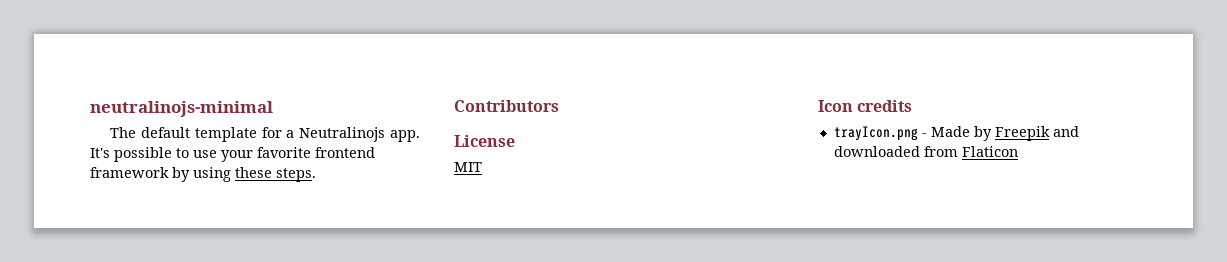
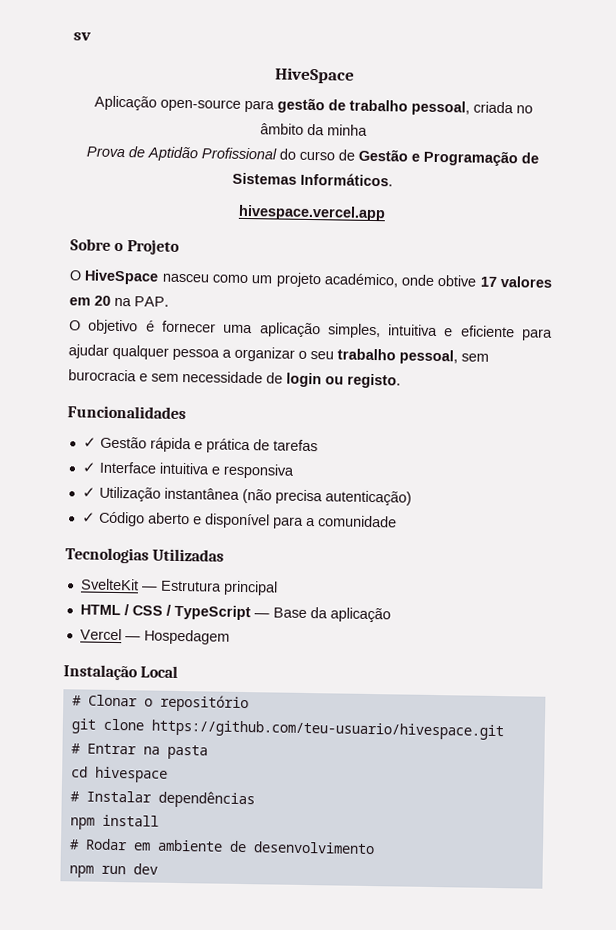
- neutralinojs-minimal
- The default template for a Neutralinojs app. It's possible to use your favorite frontend framework by using these steps.
- Contributors
- License
- MIT
- Icon credits
- trayIcon.png - Made by Freepik and downloaded from Flaticon
+ sv
+ HiveSpace
+ Aplicação open-source para gestão de trabalho pessoal, criada no âmbito da minha
+ Prova de Aptidão Profissional do curso de Gestão e Programação de Sistemas Informáticos.
+ hivespace.vercel.app
+ Sobre o Projeto
+ O HiveSpace nasceu como um projeto académico, onde obtive 17 valores em 20 na PAP.
+ O objetivo é fornecer uma aplicação simples, intuitiva e eficiente para ajudar qualquer pessoa a organizar o seu trabalho pessoal, sem burocracia e sem necessidade de login ou registo.
+ Funcionalidades
+ ✓ Gestão rápida e prática de tarefas
+ ✓ Interface intuitiva e responsiva
+ ✓ Utilização instantânea (não precisa autenticação)
+ ✓ Código aberto e disponível para a comunidade
+ Tecnologias Utilizadas
+ SvelteKit — Estrutura principal
+ HTML / CSS / TypeScript — Base da aplicação
+ Vercel — Hospedagem
+ Instalação Local
+ # Clonar o repositório
+ git clone https://github.com/teu-usuario/hivespace.git
+ # Entrar na pasta
+ cd hivespace
+ # Instalar dependências
+ npm install
+ # Rodar em ambiente de desenvolvimento
+ npm run dev

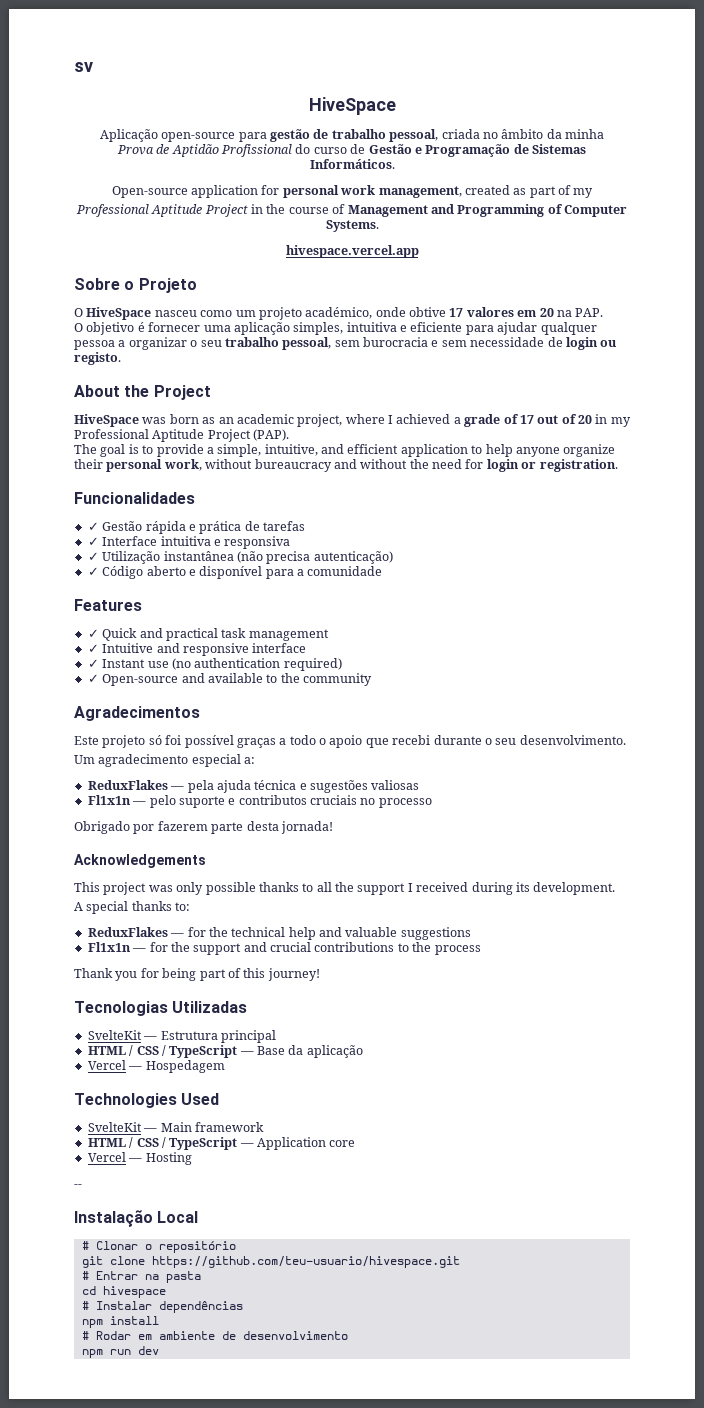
+ Open-source application for personal work management, created as part of my
+ Professional Aptitude Project in the course of Management and Programming of Computer Systems.
+ About the Project
+ HiveSpace was born as an academic project, where I achieved a grade of 17 out of 20 in my Professional Aptitude Project (PAP).
+ The goal is to provide a simple, intuitive, and efficient application to help anyone organize their personal work, without bureaucracy and without the need for login or registration.
+ Features
+ ✓ Quick and practical task management
+ ✓ Intuitive and responsive interface
+ ✓ Instant use (no authentication required)
+ ✓ Open-source and available to the community
+ Agradecimentos
+ Este projeto só foi possível graças a todo o apoio que recebi durante o seu desenvolvimento.
+ Um agradecimento especial a:
+ ReduxFlakes — pela ajuda técnica e sugestões valiosas
+ Fl1x1n — pelo suporte e contributos cruciais no processo
+ Obrigado por fazerem parte desta jornada!
+ Acknowledgements
+ This project was only possible thanks to all the support I received during its development.
+ A special thanks to:
+ ReduxFlakes — for the technical help and valuable suggestions
+ Fl1x1n — for the support and crucial contributions to the process
+ Thank you for being part of this journey!
+ Technologies Used
+ SvelteKit — Main framework
+ HTML / CSS / TypeScript — Application core
+ Vercel — Hosting
+ --

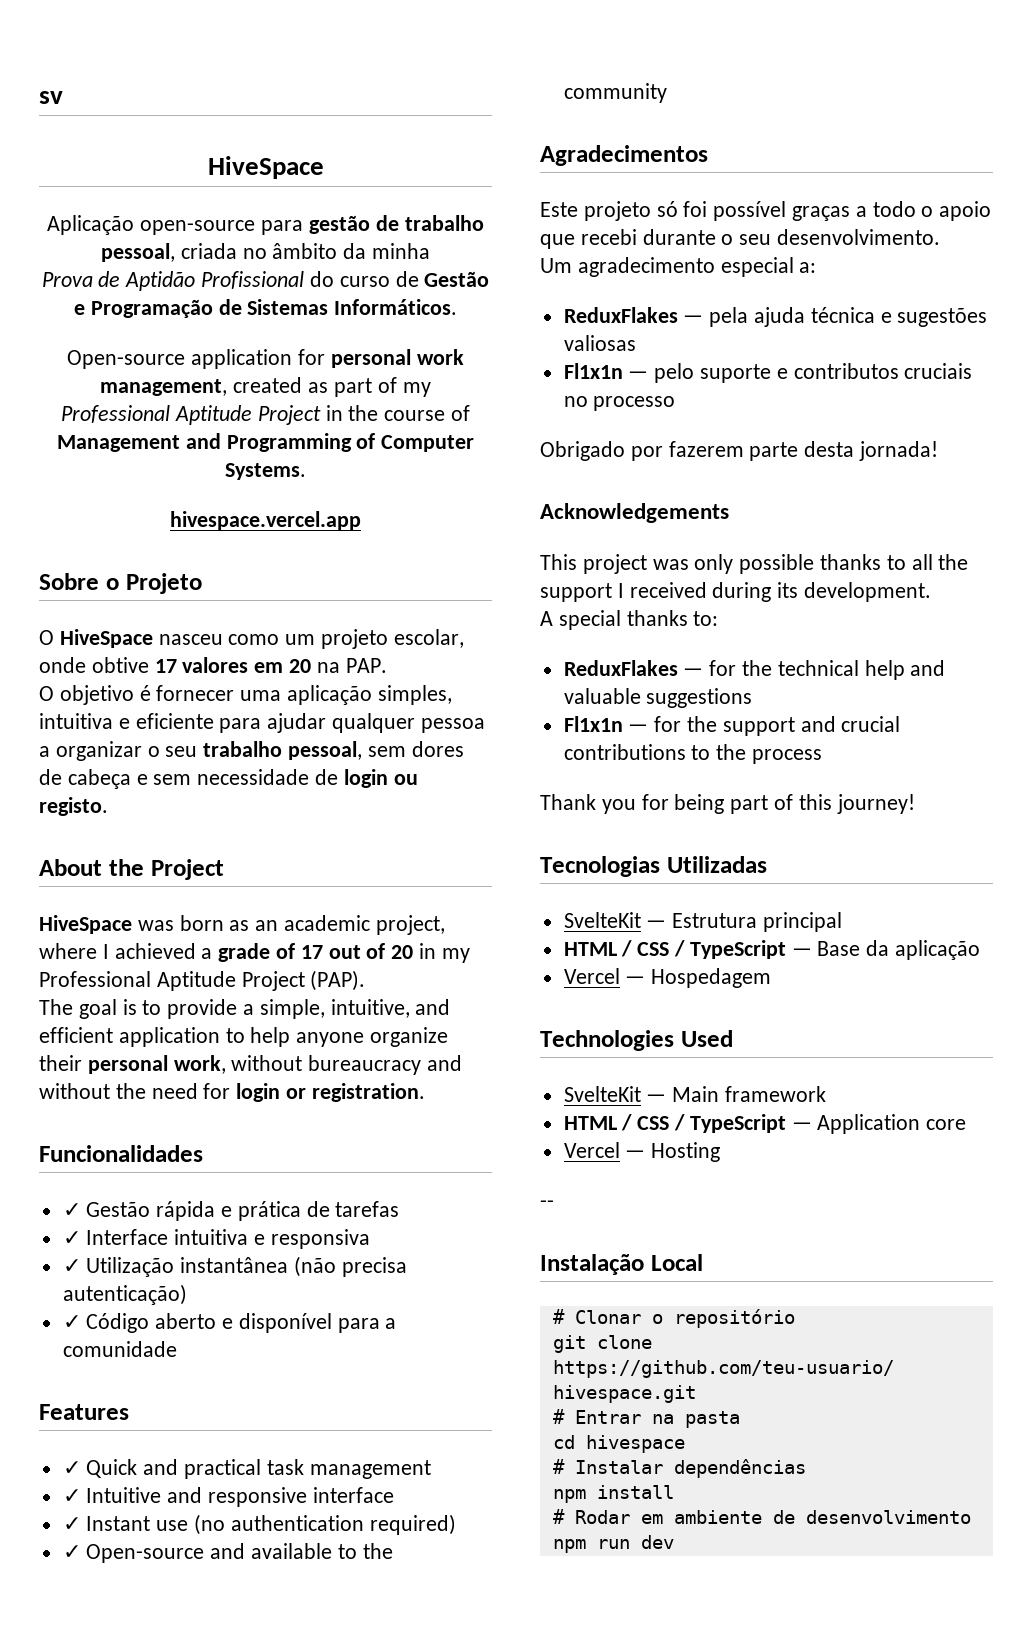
- O HiveSpace nasceu como um projeto académico, onde obtive 17 valores em 20 na PAP.
+ O HiveSpace nasceu como um projeto escolar, onde obtive 17 valores em 20 na PAP.
- O objetivo é fornecer uma aplicação simples, intuitiva e eficiente para ajudar qualquer pessoa a organizar o seu trabalho pessoal, sem burocracia e sem necessidade de login ou registo.
+ O objetivo é fornecer uma aplicação simples, intuitiva e eficiente para ajudar qualquer pessoa a organizar o seu trabalho pessoal, sem dores de cabeça e sem necessidade de login ou registo.

